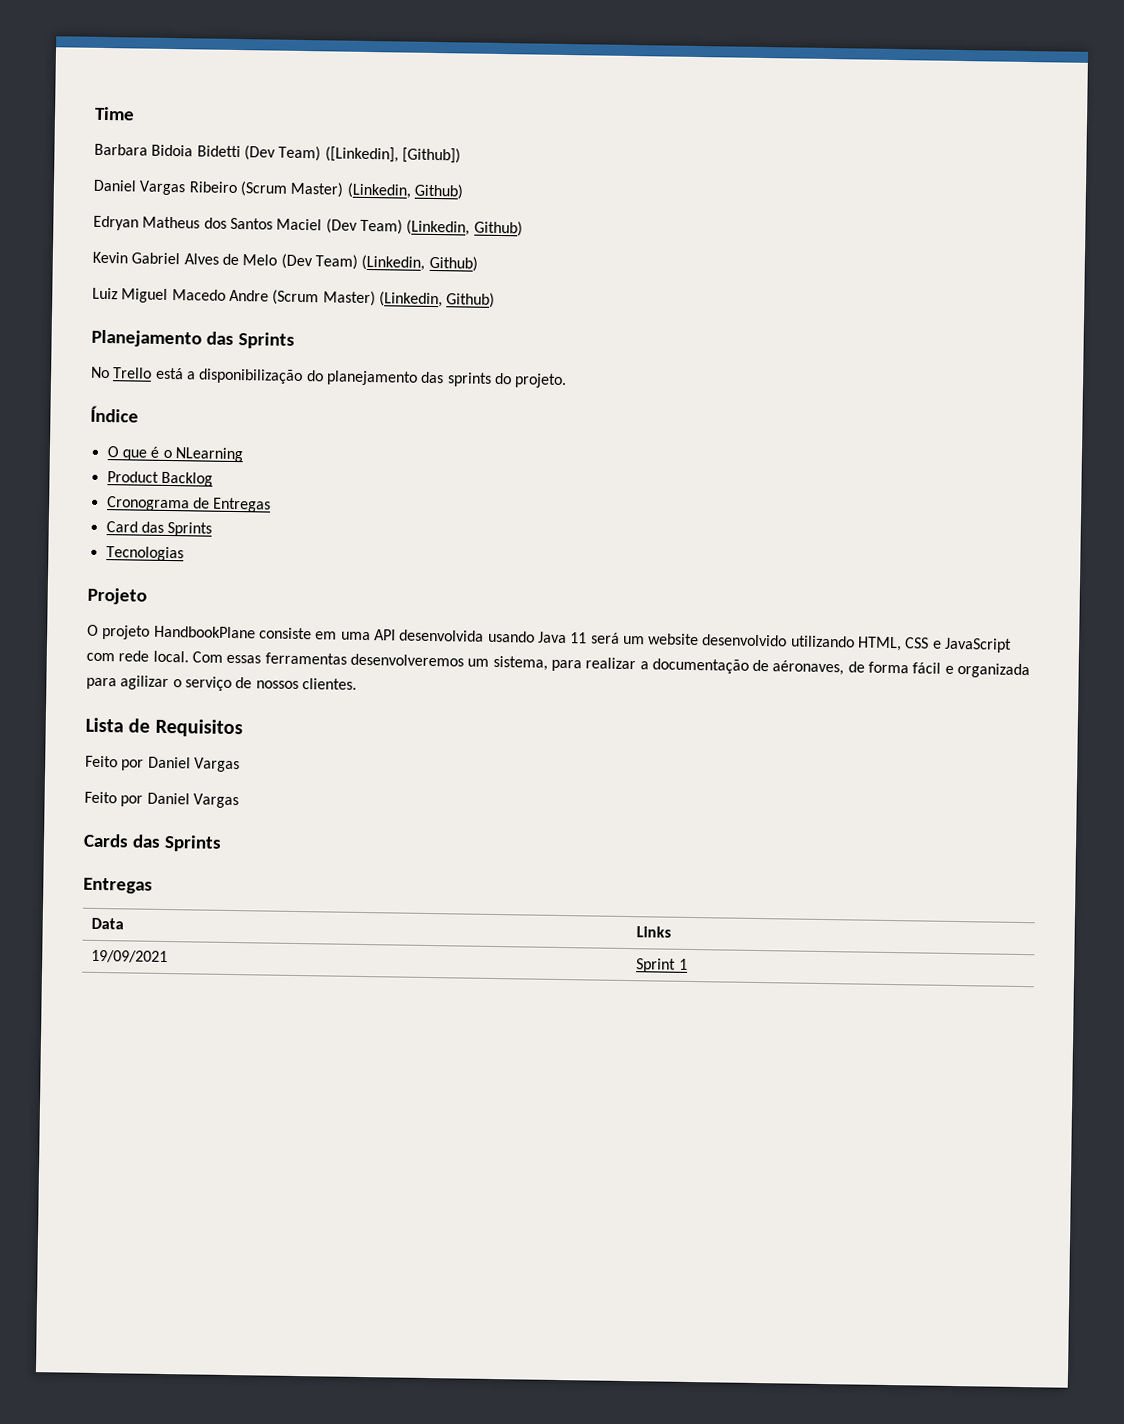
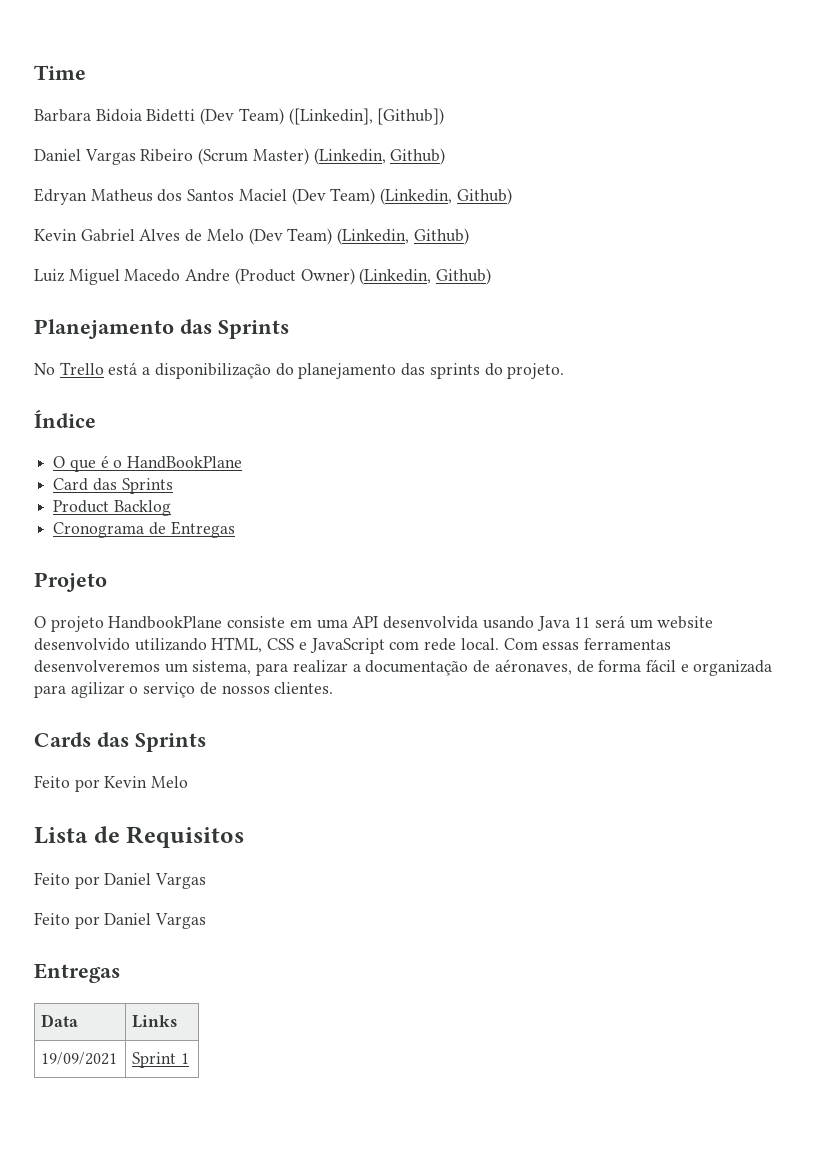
- Luiz Miguel Macedo Andre (Scrum Master) (Linkedin, Github)
+ Luiz Miguel Macedo Andre (Product Owner) (Linkedin, Github)
- O que é o NLearning
+ O que é o HandBookPlane
+ Card das Sprints
- Card das Sprints
- Tecnologias
+ Cards das Sprints
+ Feito por Kevin Melo
- Cards das Sprints

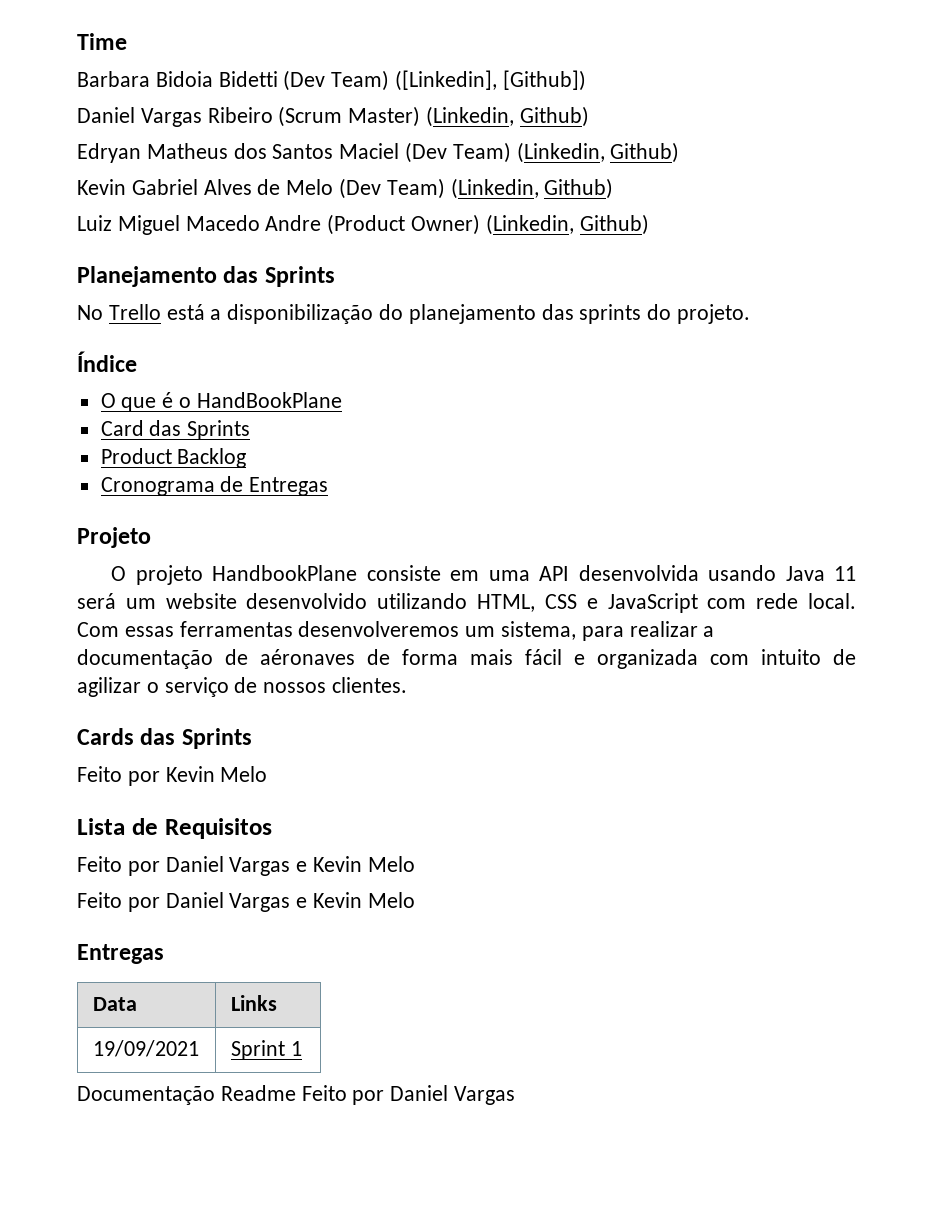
- Com essas ferramentas desenvolveremos um sistema, para realizar a documentação de aéronaves, de forma fácil e organizada para agilizar o serviço de nossos clientes.
+ Com essas ferramentas desenvolveremos um sistema, para realizar a documentação de aéronaves de forma mais fácil e organizada com intuito de agilizar o serviço de nossos clientes.
  Lista de Requisitos
- Feito por Daniel Vargas
- Feito por Daniel Vargas
+ Feito por Daniel Vargas e Kevin Melo
+ Feito por Daniel Vargas e Kevin Melo
+ Documentação Readme Feito por Daniel Vargas

